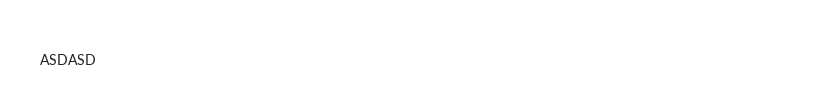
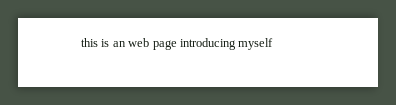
- ASDASD
+ this is an web page introducing myself

